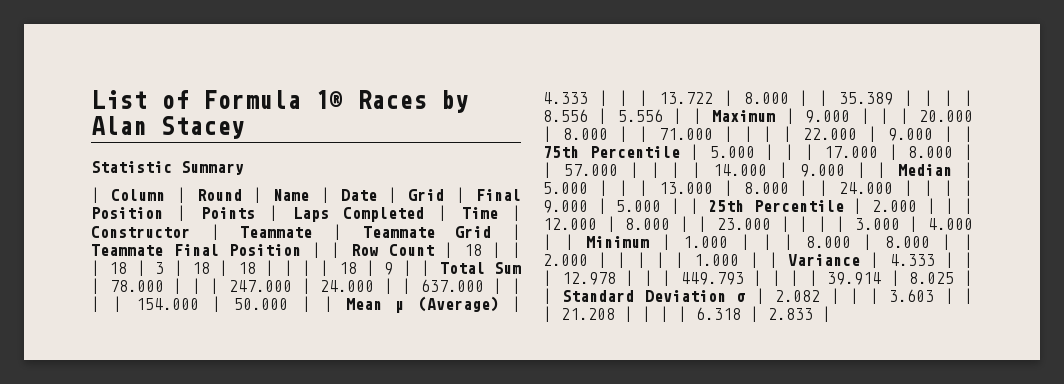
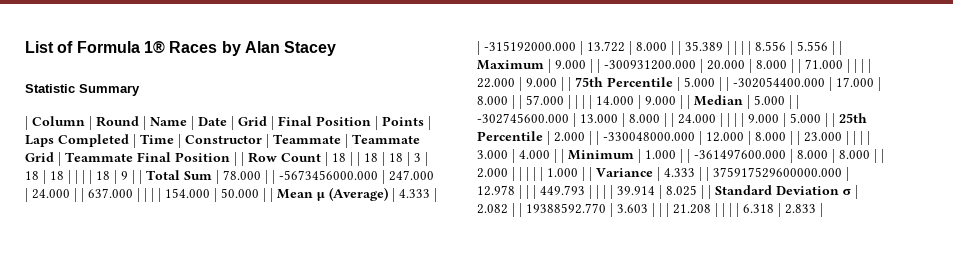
- | Column | Round | Name | Date | Grid | Final Position | Points | Laps Completed | Time | Constructor | Teammate | Teammate Grid | Teammate Final Position | | Row Count | 18 | | | 18 | 3 | 18 | 18 | | | | 18 | 9 | | Total Sum | 78.000 | | | 247.000 | 24.000 | | 637.000 | | | | 154.000 | 50.000 | | Mean μ (Average) | 4.333 | | | 13.722 | 8.000 | | 35.389 | | | | 8.556 | 5.556 | | Maximum | 9.000 | | | 20.000 | 8.000 | | 71.000 | | | | 22.000 | 9.000 | | 75th Percentile | 5.000 | | | 17.000 | 8.000 | | 57.000 | | | | 14.000 | 9.000 | | Median | 5.000 | | | 13.000 | 8.000 | | 24.000 | | | | 9.000 | 5.000 | | 25th Percentile | 2.000 | | | 12.000 | 8.000 | | 23.000 | | | | 3.000 | 4.000 | | Minimum | 1.000 | | | 8.000 | 8.000 | | 2.000 | | | | | 1.000 | | Variance | 4.333 | | | 12.978 | | | 449.793 | | | | 39.914 | 8.025 | | Standard Deviation σ | 2.082 | | | 3.603 | | | 21.208 | | | | 6.318 | 2.833 |
+ | Column | Round | Name | Date | Grid | Final Position | Points | Laps Completed | Time | Constructor | Teammate | Teammate Grid | Teammate Final Position | | Row Count | 18 | | 18 | 18 | 3 | 18 | 18 | | | | 18 | 9 | | Total Sum | 78.000 | | -5673456000.000 | 247.000 | 24.000 | | 637.000 | | | | 154.000 | 50.000 | | Mean μ (Average) | 4.333 | | -315192000.000 | 13.722 | 8.000 | | 35.389 | | | | 8.556 | 5.556 | | Maximum | 9.000 | | -300931200.000 | 20.000 | 8.000 | | 71.000 | | | | 22.000 | 9.000 | | 75th Percentile | 5.000 | | -302054400.000 | 17.000 | 8.000 | | 57.000 | | | | 14.000 | 9.000 | | Median | 5.000 | | -302745600.000 | 13.000 | 8.000 | | 24.000 | | | | 9.000 | 5.000 | | 25th Percentile | 2.000 | | -330048000.000 | 12.000 | 8.000 | | 23.000 | | | | 3.000 | 4.000 | | Minimum | 1.000 | | -361497600.000 | 8.000 | 8.000 | | 2.000 | | | | | 1.000 | | Variance | 4.333 | | 375917529600000.000 | 12.978 | | | 449.793 | | | | 39.914 | 8.025 | | Standard Deviation σ | 2.082 | | 19388592.770 | 3.603 | | | 21.208 | | | | 6.318 | 2.833 |

